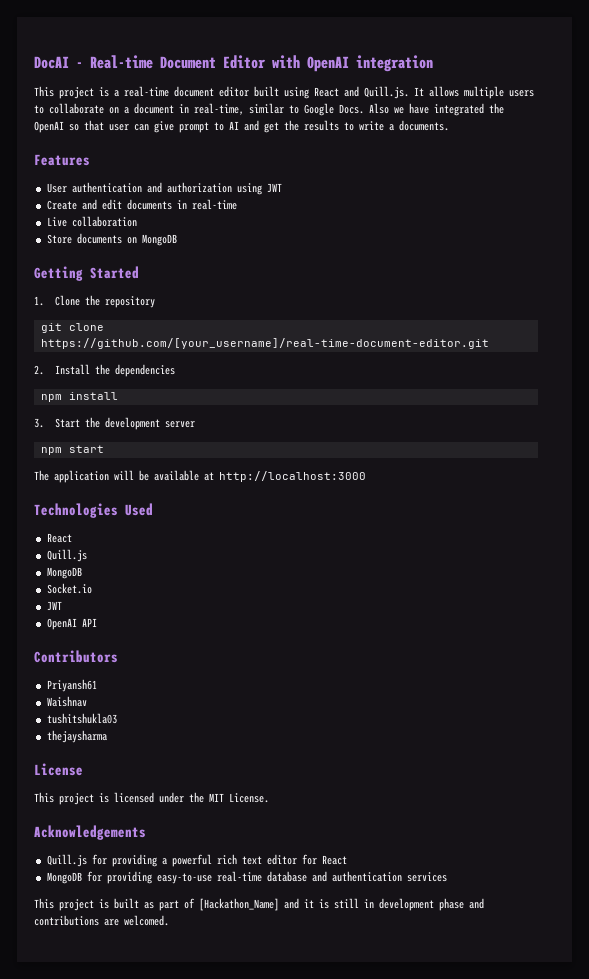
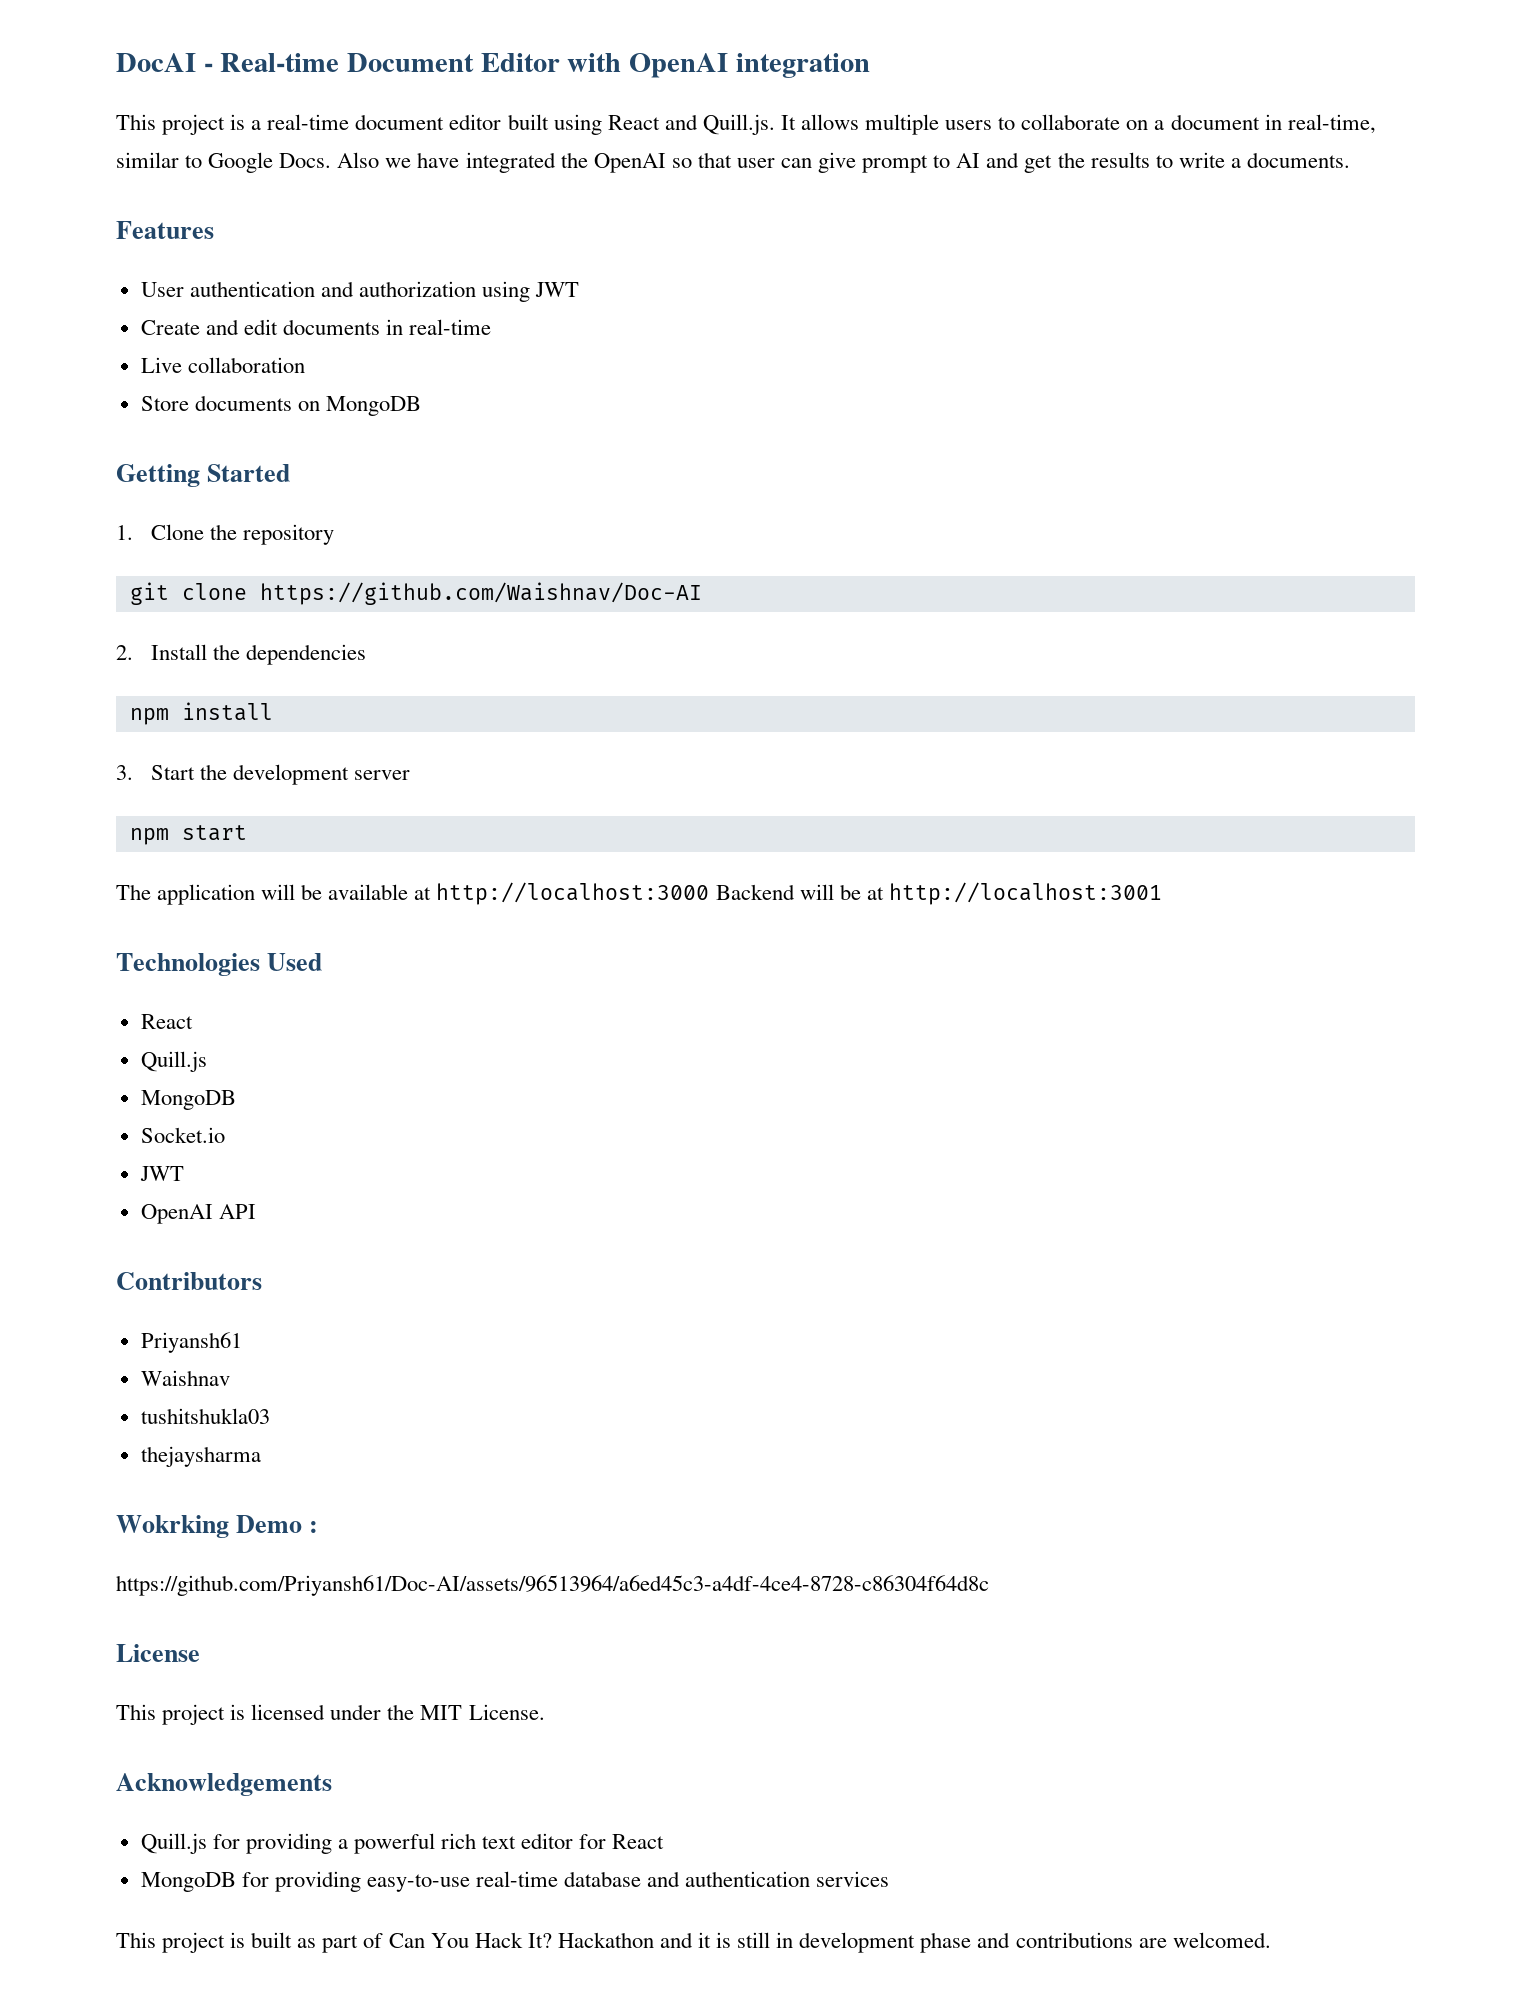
- git clone https://github.com/[your_username]/real-time-document-editor.git
+ git clone https://github.com/Waishnav/Doc-AI
- The application will be available at http://localhost:3000
+ The application will be available at http://localhost:3000 Backend will be at http://localhost:3001
+ Wokrking Demo :
+ https://github.com/Priyansh61/Doc-AI/assets/96513964/a6ed45c3-a4df-4ce4-8728-c86304f64d8c
- This project is built as part of [Hackathon_Name] and it is still in development phase and contributions are welcomed.
+ This project is built as part of Can You Hack It? Hackathon and it is still in development phase and contributions are welcomed.

